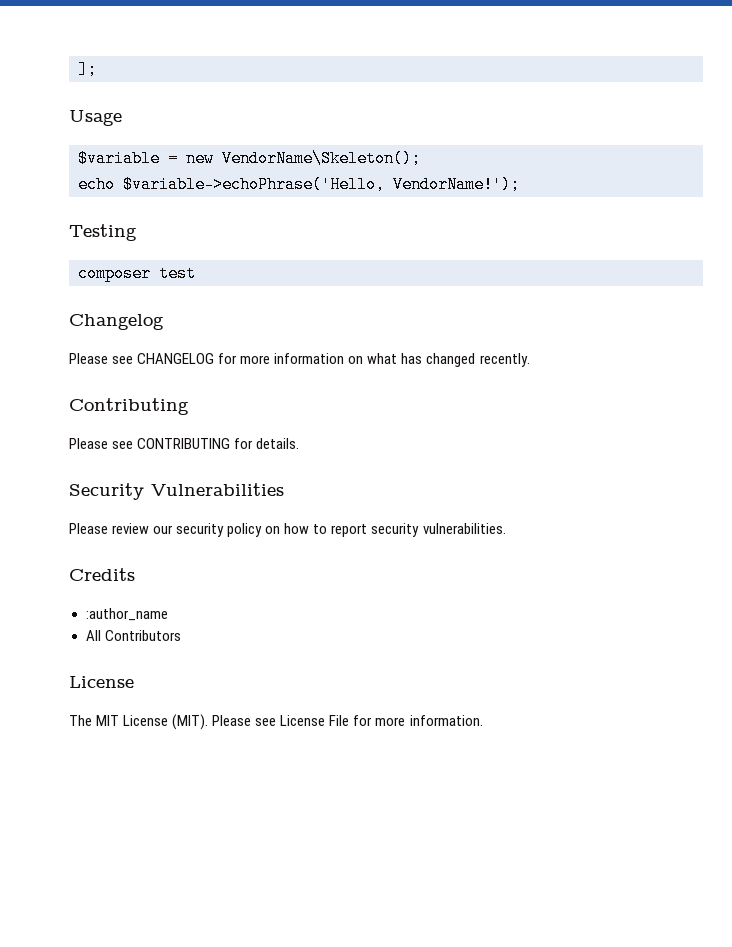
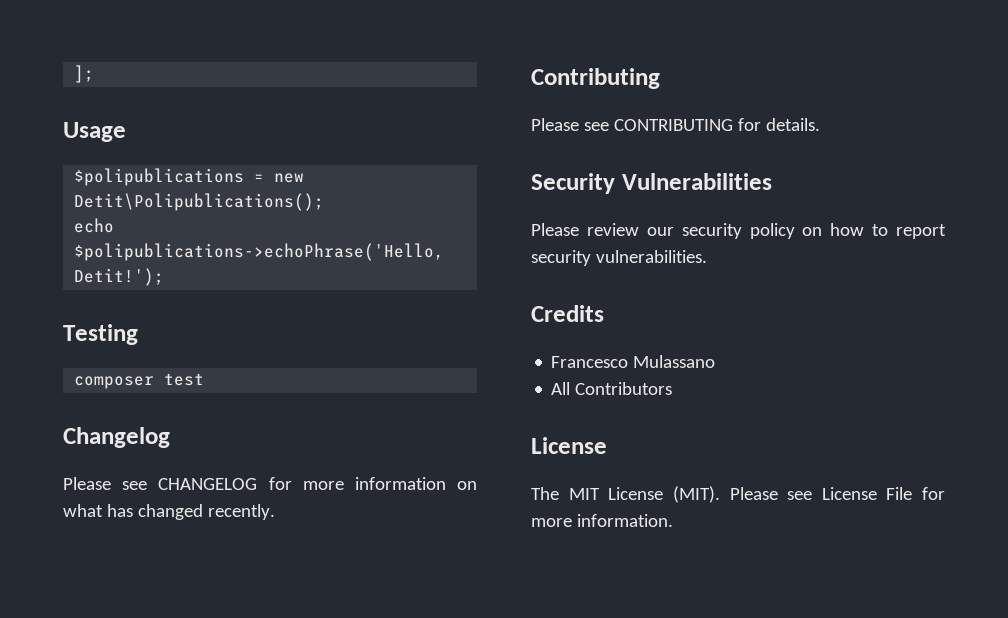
- $variable = new VendorName\Skeleton();
+ $polipublications = new Detit\Polipublications();
- echo $variable->echoPhrase('Hello, VendorName!');
+ echo $polipublications->echoPhrase('Hello, Detit!');
- :author_name
+ Francesco Mulassano

